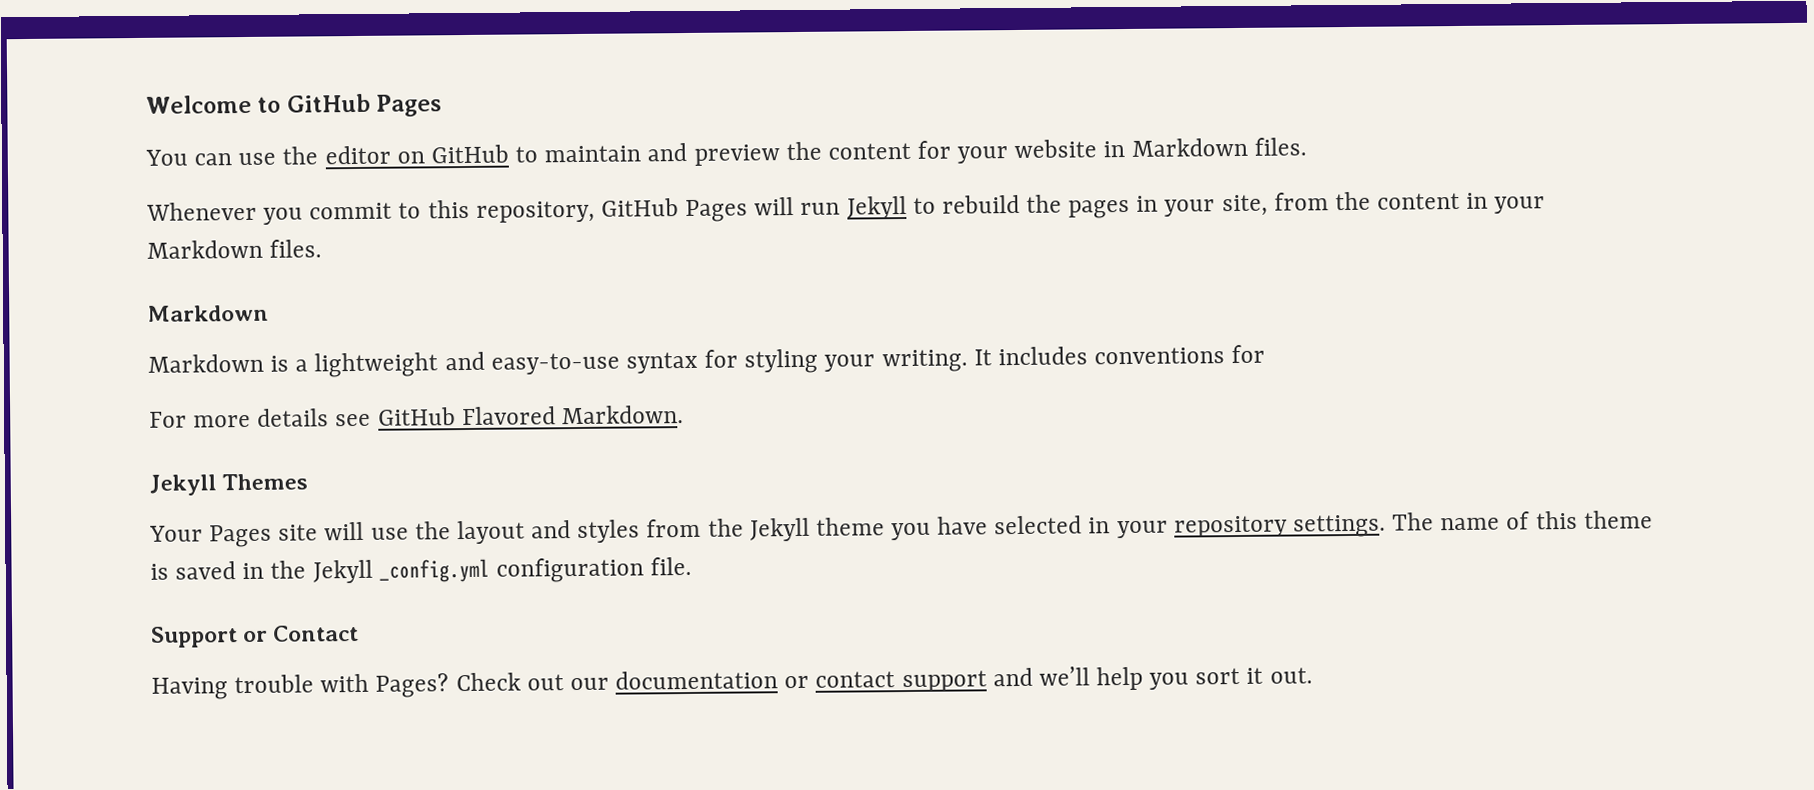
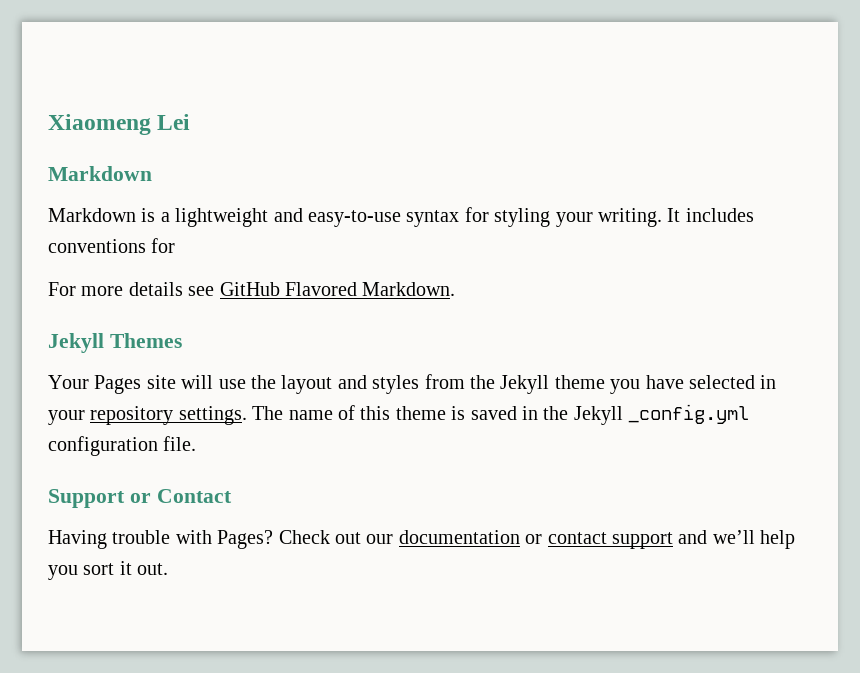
- Welcome to GitHub Pages
- You can use the editor on GitHub to maintain and preview the content for your website in Markdown files.
- Whenever you commit to this repository, GitHub Pages will run Jekyll to rebuild the pages in your site, from the content in your Markdown files.
+ Xiaomeng Lei

